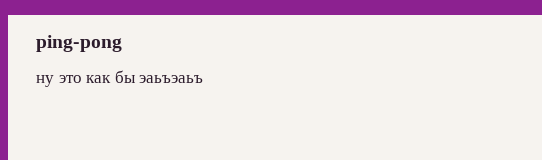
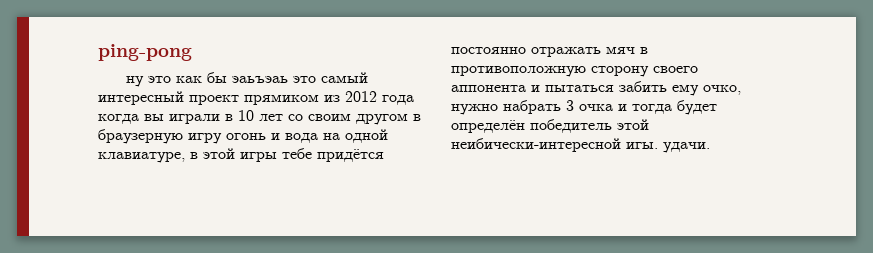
- ну это как бы эаьъэаьъ
+ ну это как бы эаьъэаь это самый интересный проект прямиком из 2012 года когда вы играли в 10 лет со своим другом в браузерную игру огонь и вода на одной клавиатуре, в этой игры тебе придётся постоянно отражать мяч в противоположную сторону своего аппонента и пытаться забить ему очко, нужно набрать 3 очка и тогда будет определён победитель этой неибически-интересной игы. удачи.

